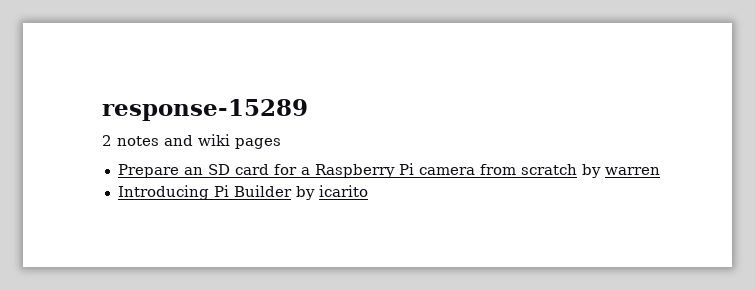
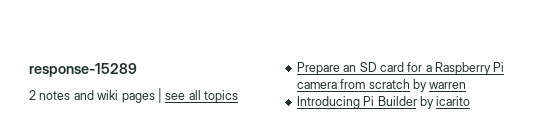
- 2 notes and wiki pages
+ 2 notes and wiki pages | see all topics

